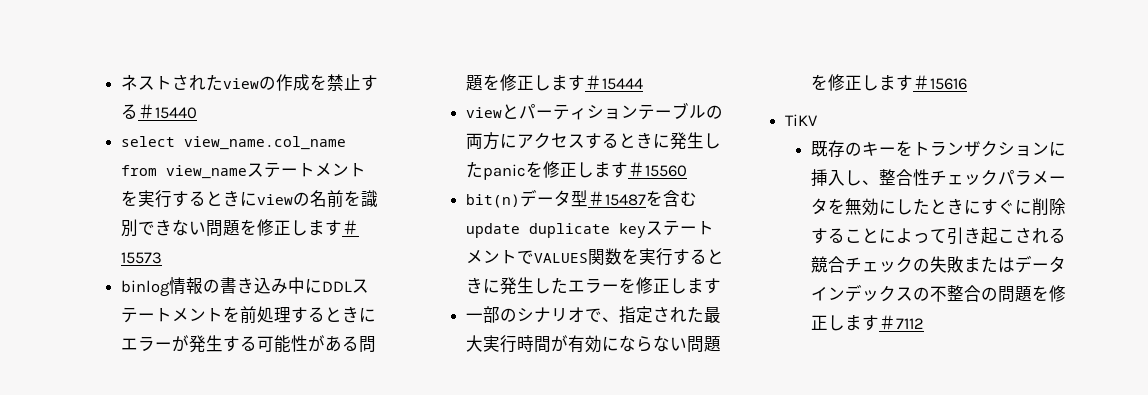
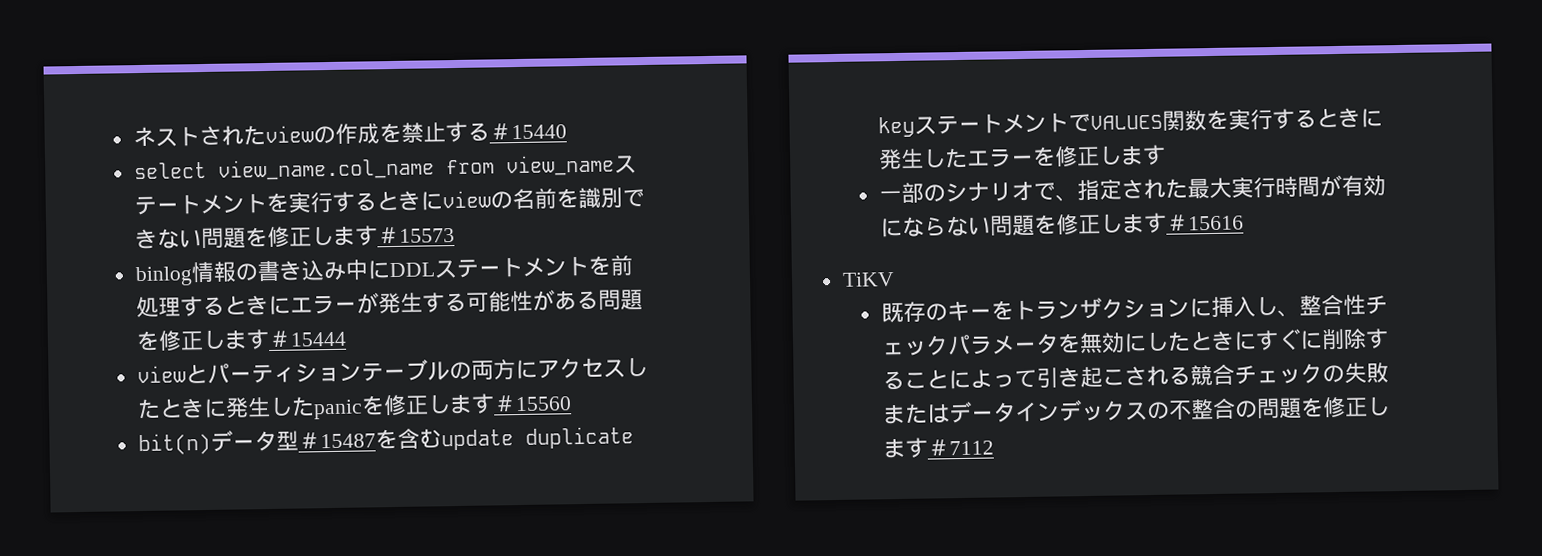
- viewとパーティションテーブルの両方にアクセスするときに発生したpanicを修正します＃15560
+ viewとパーティションテーブルの両方にアクセスしたときに発生したpanicを修正します＃15560

